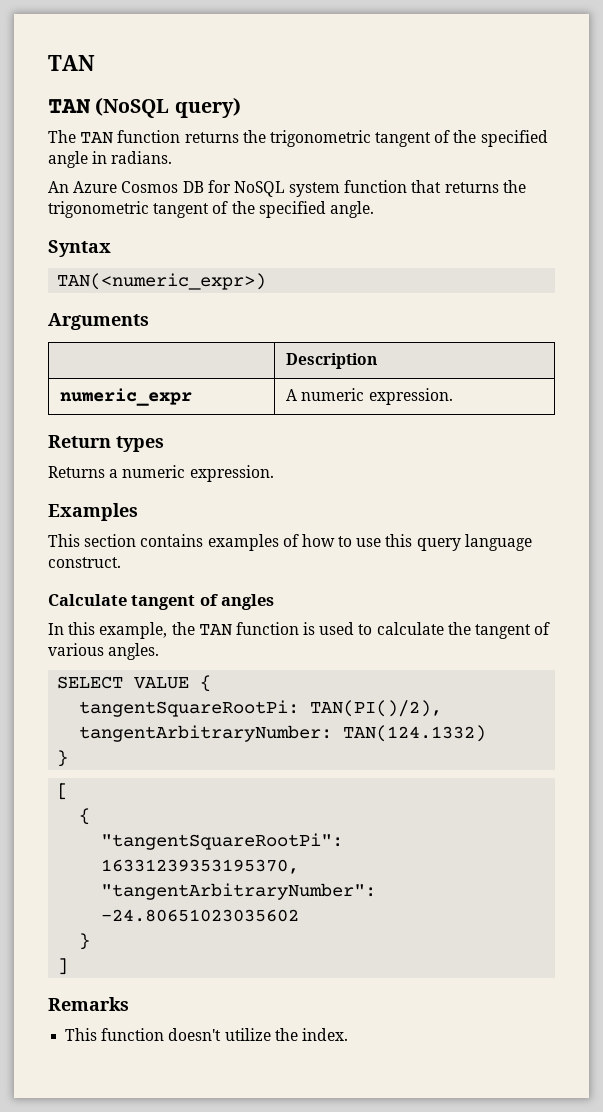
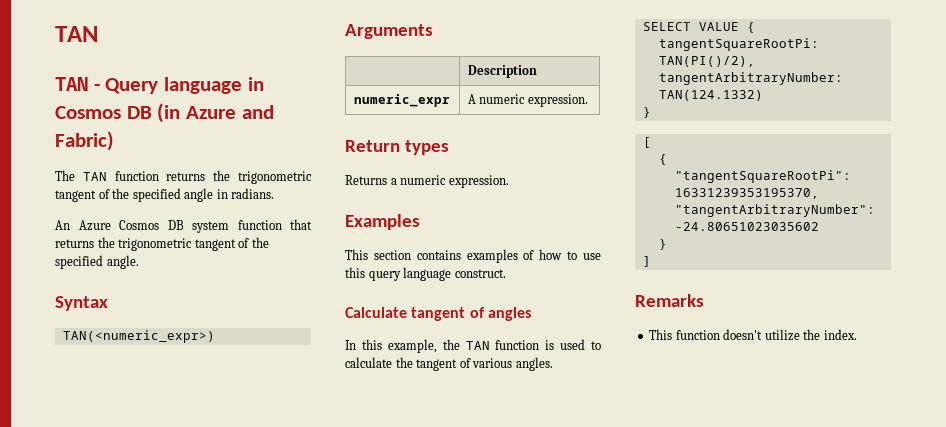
- TAN (NoSQL query)
+ TAN - Query language in Cosmos DB (in Azure and Fabric)
- An Azure Cosmos DB for NoSQL system function that returns the trigonometric tangent of the specified angle.
+ An Azure Cosmos DB system function that returns the trigonometric tangent of the specified angle.

